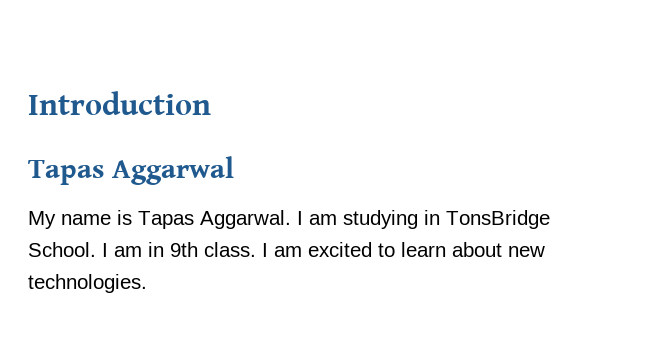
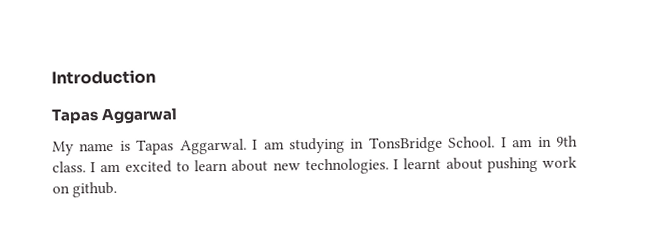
+ I learnt about pushing work on github.

